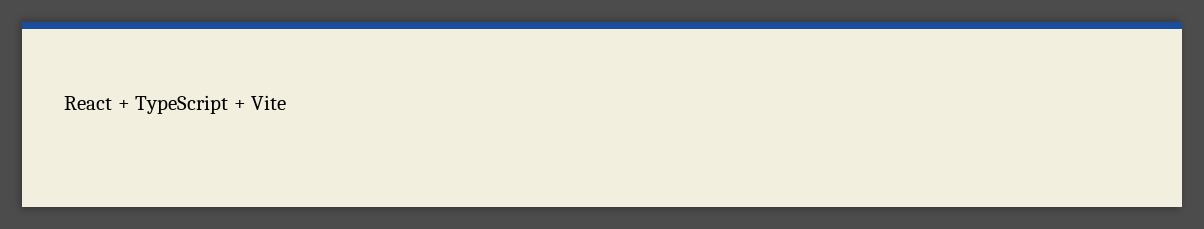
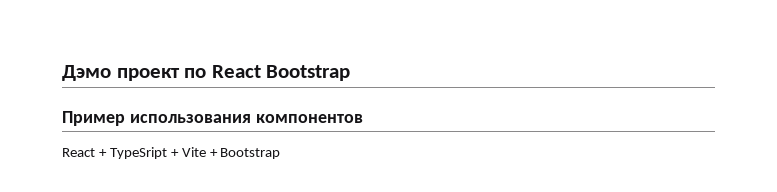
+ Дэмо проект по React Bootstrap
+ Пример использования компонентов
- React + TypeScript + Vite
+ React + TypeSript + Vite + Bootstrap

